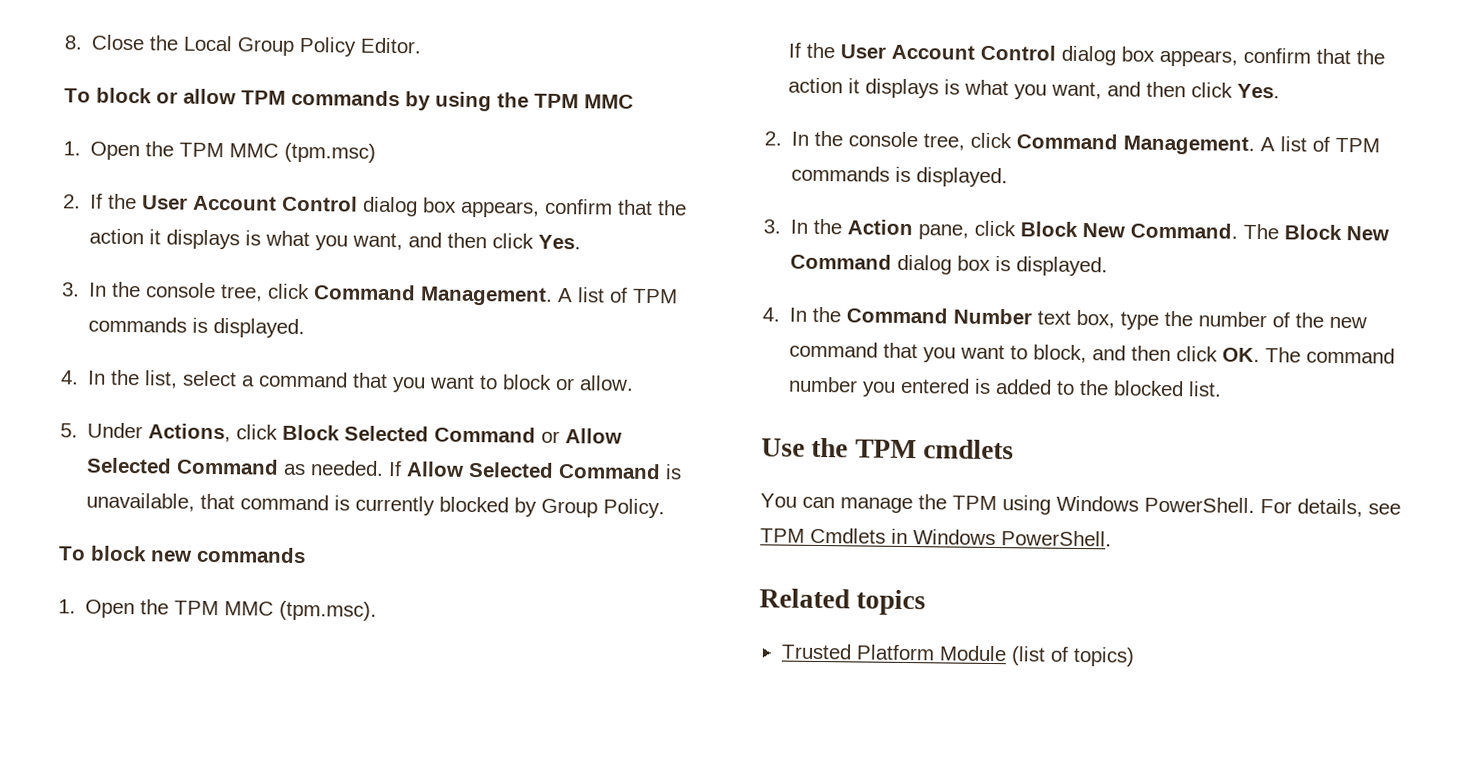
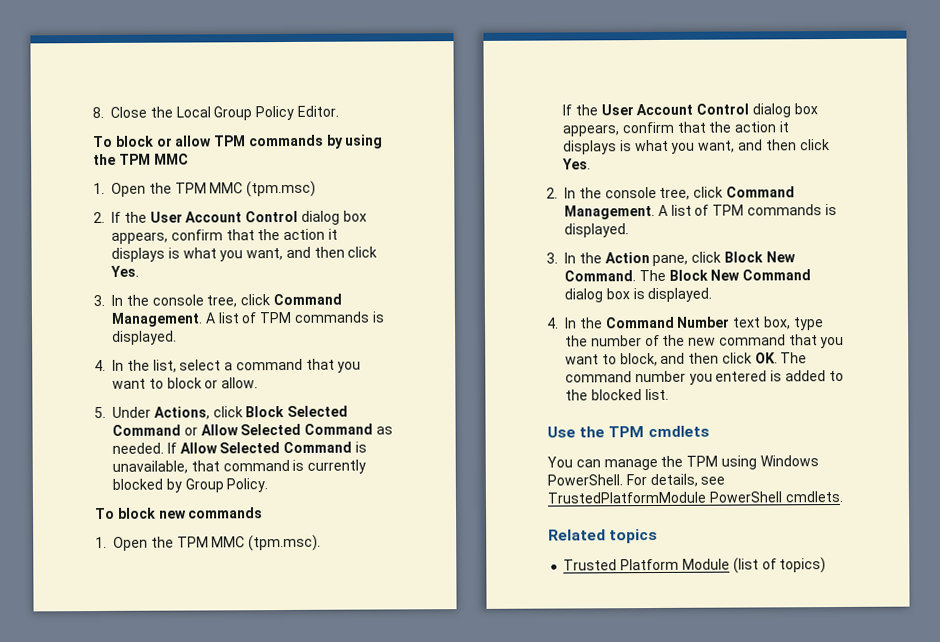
- For details, see TPM Cmdlets in Windows PowerShell.
+ For details, see TrustedPlatformModule PowerShell cmdlets.

